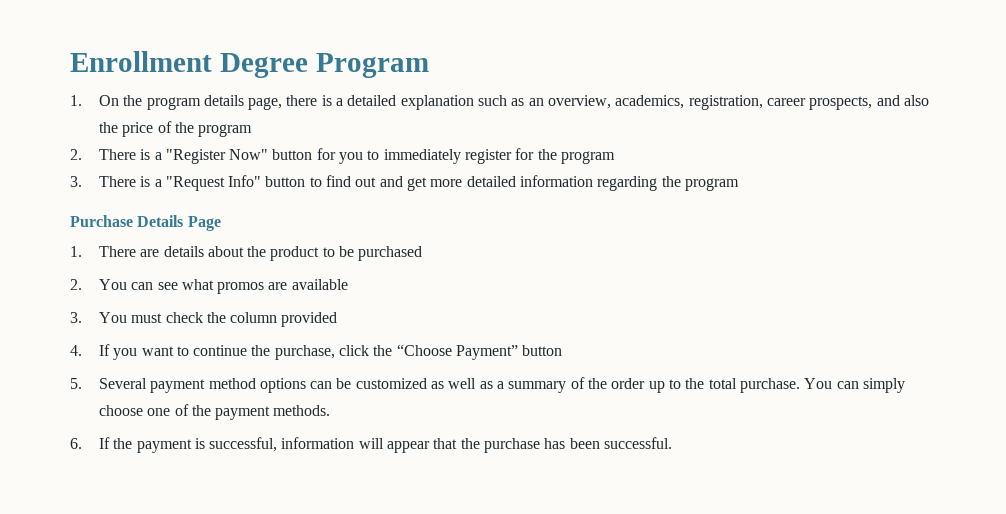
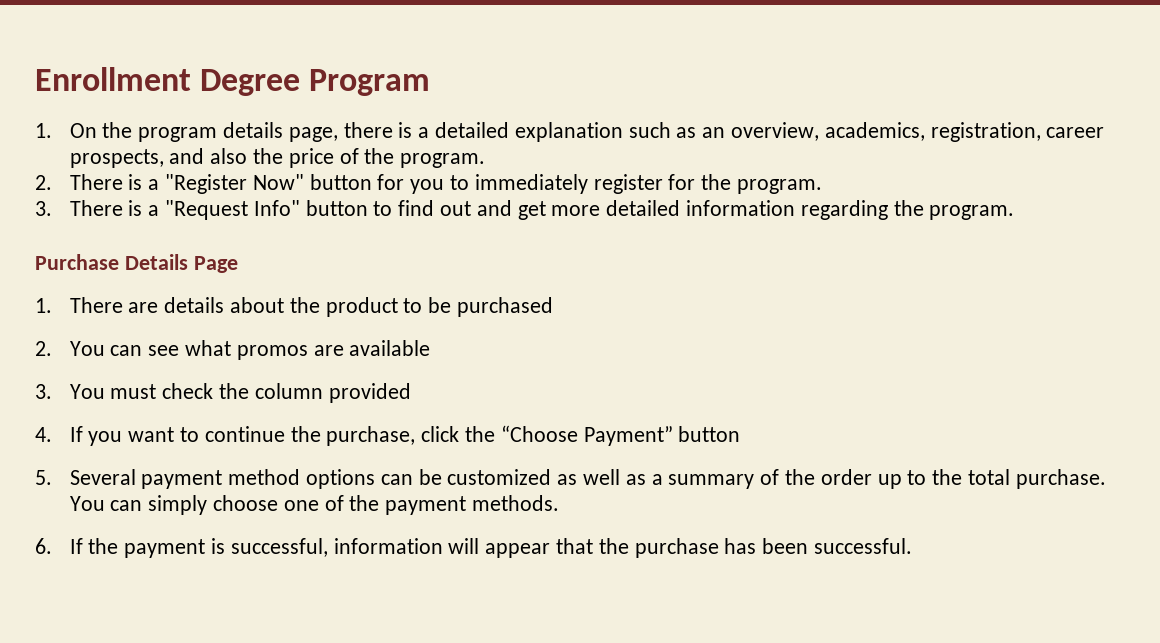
- 1. On the program details page, there is a detailed explanation such as an overview, academics, registration, career prospects, and also the price of the program
+ 1. On the program details page, there is a detailed explanation such as an overview, academics, registration, career prospects, and also the price of the program.
- 2. There is a "Register Now" button for you to immediately register for the program
+ 2. There is a "Register Now" button for you to immediately register for the program.
- 3. There is a "Request Info" button to find out and get more detailed information regarding the program
+ 3. There is a "Request Info" button to find out and get more detailed information regarding the program.

